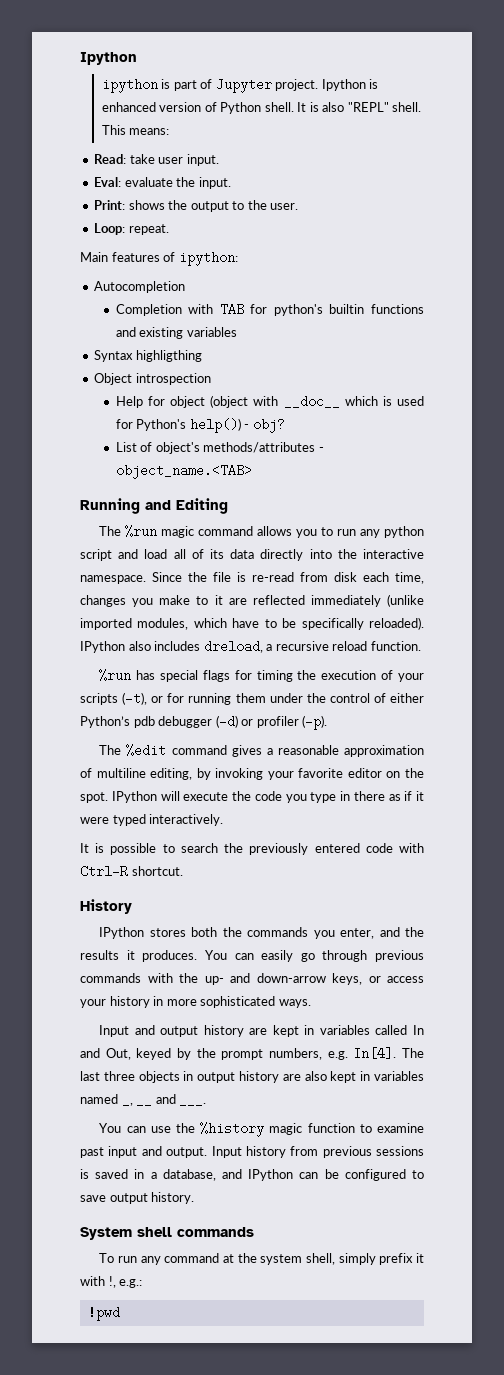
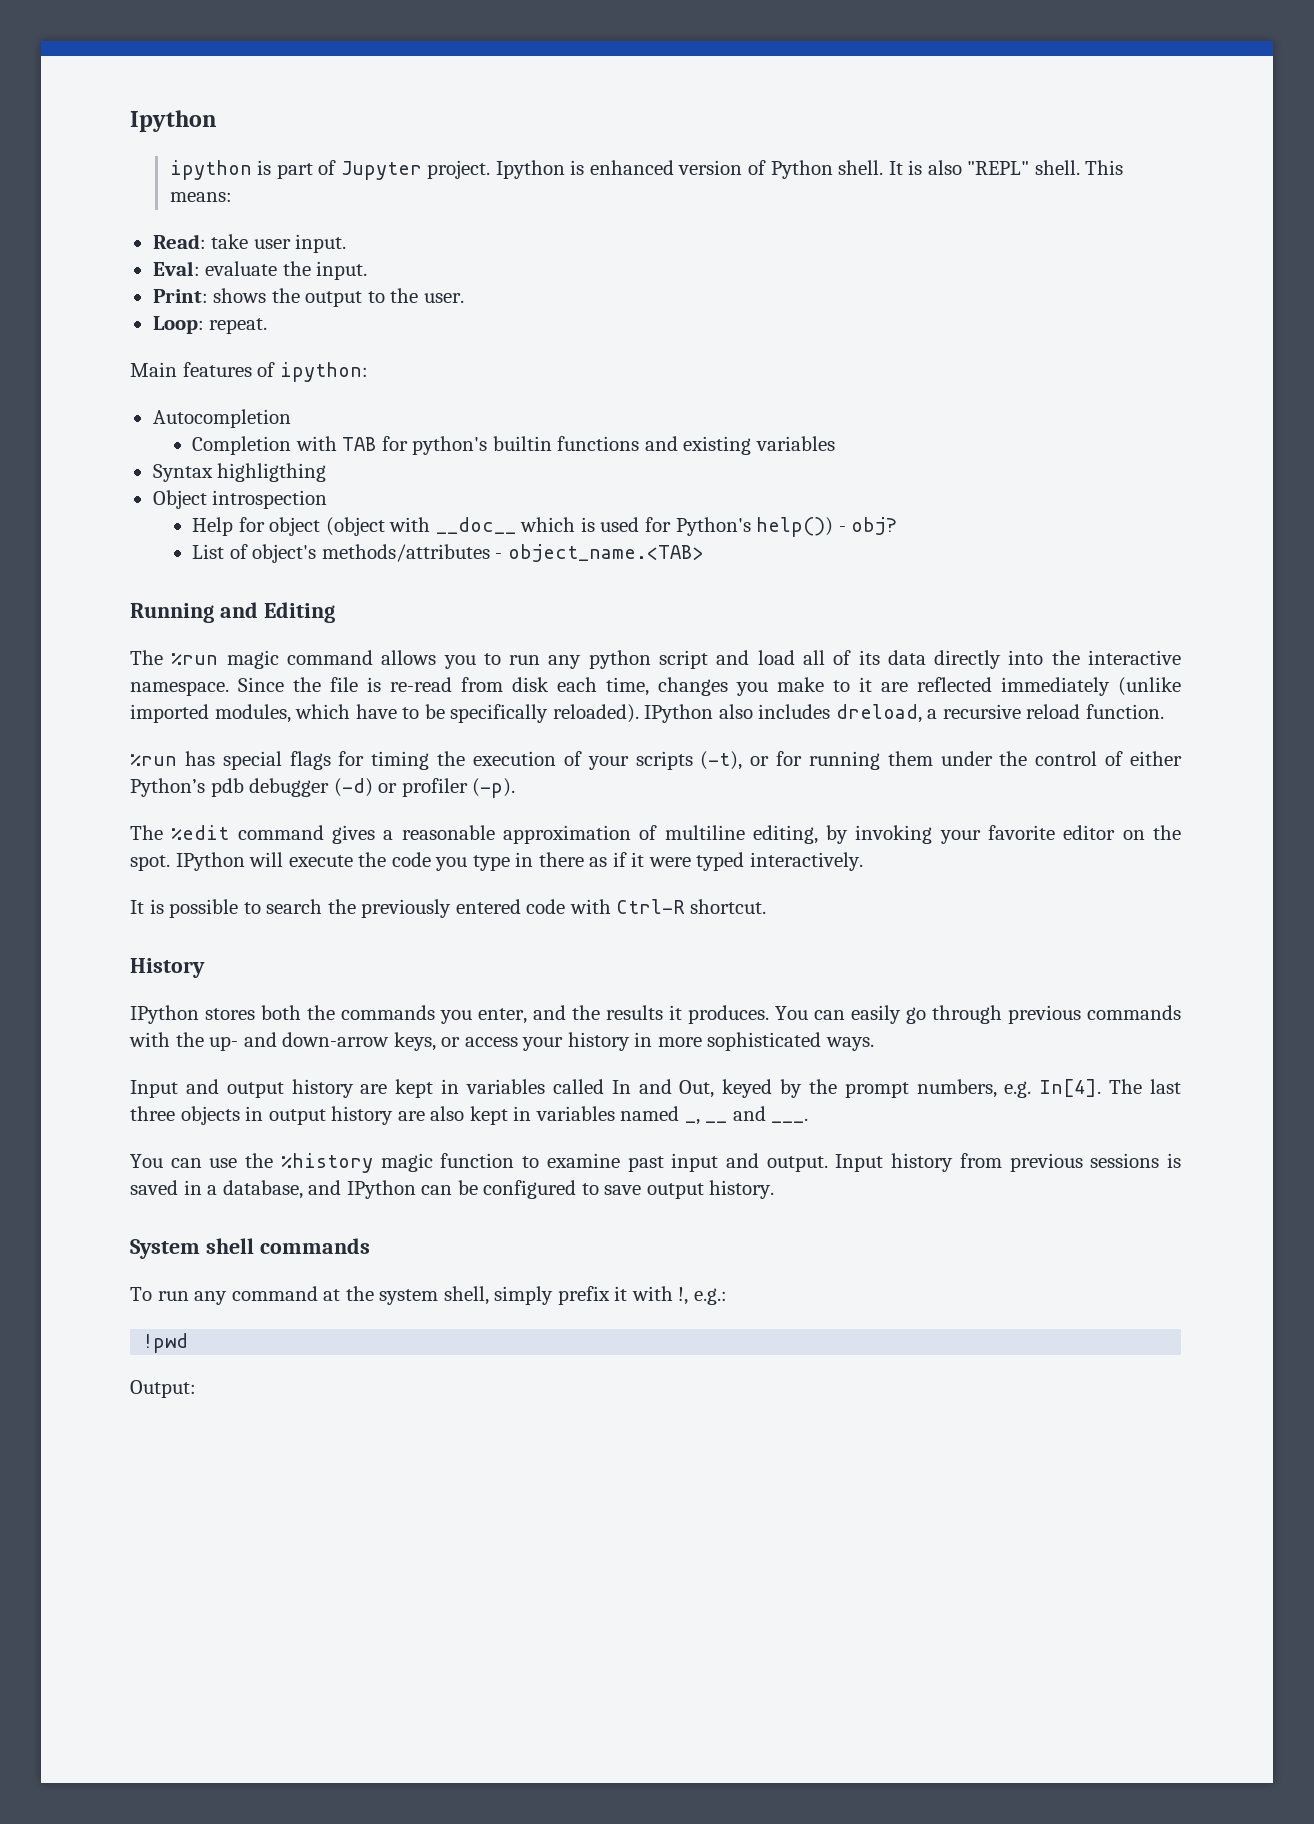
+ Output:

